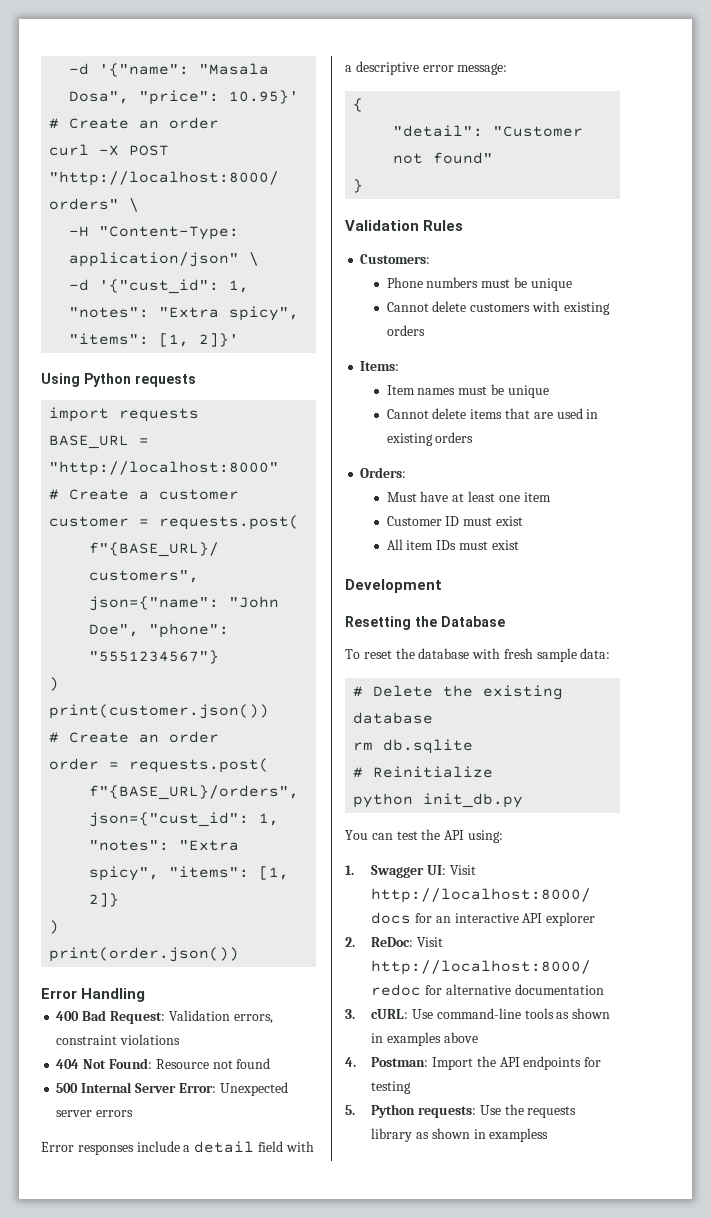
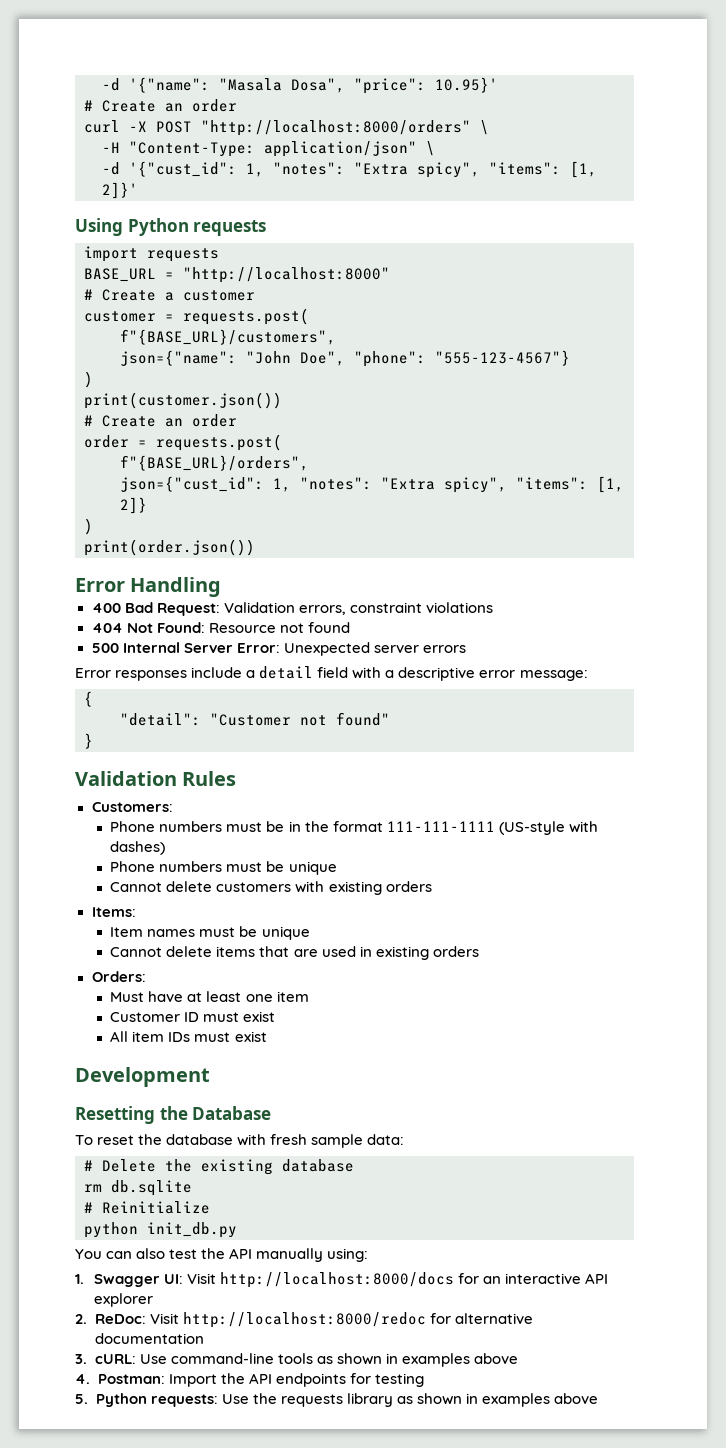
- json={"name": "John Doe", "phone": "5551234567"}
+ json={"name": "John Doe", "phone": "555-123-4567"}
+ Phone numbers must be in the format 111-111-1111 (US-style with dashes)
- You can test the API using:
+ You can also test the API manually using:
- 5. Python requests: Use the requests library as shown in exampless
+ 5. Python requests: Use the requests library as shown in examples above

